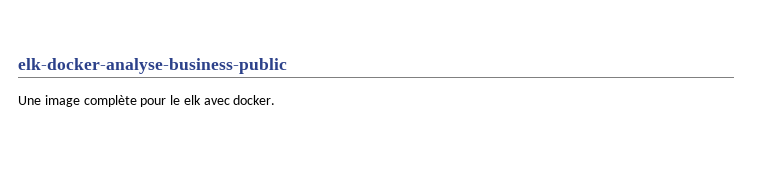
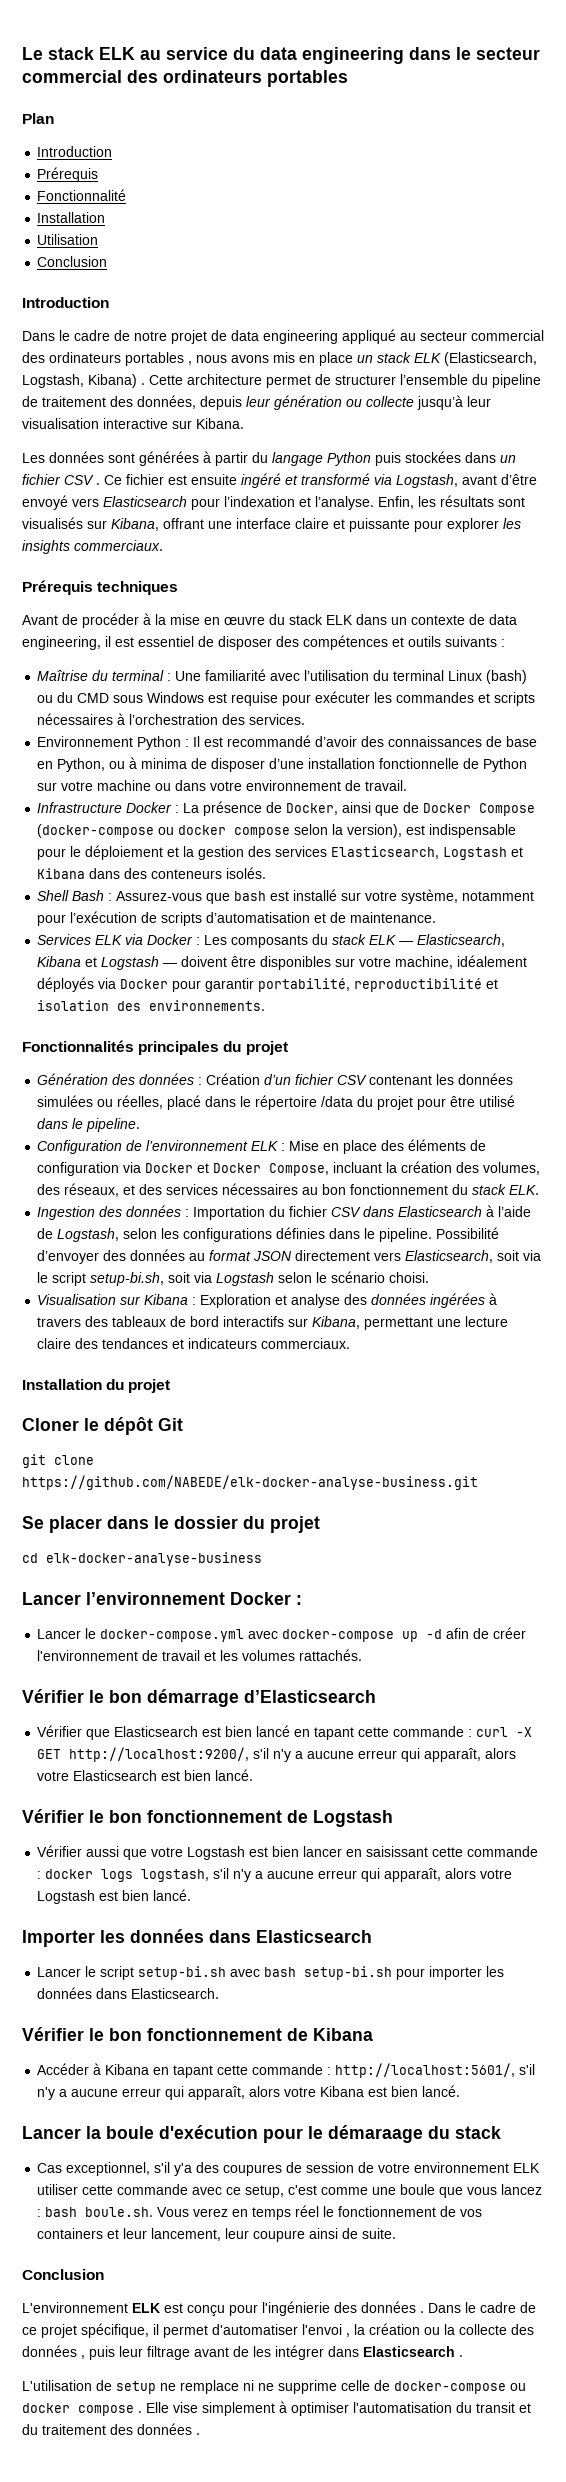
- elk-docker-analyse-business-public
- Une image complète pour le elk avec docker.
+ Le stack ELK au service du data engineering dans le secteur commercial des ordinateurs portables
+ Plan
+ Introduction
+ Prérequis
+ Fonctionnalité
+ Installation
+ Utilisation
+ Conclusion
+ Introduction
+ Dans le cadre de notre projet de data engineering appliqué au secteur commercial des ordinateurs portables , nous avons mis en place un stack ELK (Elasticsearch, Logstash, Kibana) . Cette architecture permet de structurer l’ensemble du pipeline de traitement des données, depuis leur génération ou collecte jusqu’à leur visualisation interactive sur Kibana.
+ Les données sont générées à partir du langage Python puis stockées dans un fichier CSV . Ce fichier est ensuite ingéré et transformé via Logstash, avant d’être envoyé vers Elasticsearch pour l’indexation et l’analyse. Enfin, les résultats sont visualisés sur Kibana, offrant une interface claire et puissante pour explorer les insights commerciaux.
+ Prérequis techniques
+ Avant de procéder à la mise en œuvre du stack ELK dans un contexte de data engineering, il est essentiel de disposer des compétences et outils suivants :
+ Maîtrise du terminal : Une familiarité avec l’utilisation du terminal Linux (bash) ou du CMD sous Windows est requise pour exécuter les commandes et scripts nécessaires à l’orchestration des services.
+ Environnement Python : Il est recommandé d’avoir des connaissances de base en Python, ou à minima de disposer d’une installation fonctionnelle de Python sur votre machine ou dans votre environnement de travail.
+ Infrastructure Docker : La présence de Docker, ainsi que de Docker Compose (docker-compose ou docker compose selon la version), est indispensable pour le déploiement et la gestion des services Elasticsearch, Logstash et Kibana dans des conteneurs isolés.
+ Shell Bash : Assurez-vous que bash est installé sur votre système, notamment pour l’exécution de scripts d’automatisation et de maintenance.
+ Services ELK via Docker : Les composants du stack ELK — Elasticsearch, Kibana et Logstash — doivent être disponibles sur votre machine, idéalement déployés via Docker pour garantir portabilité, reproductibilité et isolation des environnements.
+ Fonctionnalités principales du projet
+ Génération des données : Création d’un fichier CSV contenant les données simulées ou réelles, placé dans le répertoire /data du projet pour être utilisé dans le pipeline.
+ Configuration de l’environnement ELK : Mise en place des éléments de configuration via Docker et Docker Compose, incluant la création des volumes, des réseaux, et des services nécessaires au bon fonctionnement du stack ELK.
+ Ingestion des données : Importation du fichier CSV dans Elasticsearch à l’aide de Logstash, selon les configurations définies dans le pipeline. Possibilité d’envoyer des données au format JSON directement vers Elasticsearch, soit via le script setup-bi.sh, soit via Logstash selon le scénario choisi.
+ Visualisation sur Kibana : Exploration et analyse des données ingérées à travers des tableaux de bord interactifs sur Kibana, permettant une lecture claire des tendances et indicateurs commerciaux.
+ Installation du projet
+ Cloner le dépôt Git
+ git clone https://github.com/NABEDE/elk-docker-analyse-business.git
+ Se placer dans le dossier du projet
+ cd elk-docker-analyse-business
+ Lancer l’environnement Docker :
+ Lancer le docker-compose.yml avec docker-compose up -d afin de créer l'environnement de travail et les volumes rattachés.
+ Vérifier le bon démarrage d’Elasticsearch
+ Vérifier que Elasticsearch est bien lancé en tapant cette commande : curl -X GET http://localhost:9200/, s'il n'y a aucune erreur qui apparaît, alors votre Elasticsearch est bien lancé.
+ Vérifier le bon fonctionnement de Logstash
+ Vérifier aussi que votre Logstash est bien lancer en saisissant cette commande : docker logs logstash, s'il n'y a aucune erreur qui apparaît, alors votre Logstash est bien lancé.
+ Importer les données dans Elasticsearch
+ Lancer le script setup-bi.sh avec bash setup-bi.sh pour importer les données dans Elasticsearch.
+ Vérifier le bon fonctionnement de Kibana
+ Accéder à Kibana en tapant cette commande : http://localhost:5601/, s'il n'y a aucune erreur qui apparaît, alors votre Kibana est bien lancé.
+ Lancer la boule d'exécution pour le démaraage du stack
+ Cas exceptionnel, s'il y'a des coupures de session de votre environnement ELK utiliser cette commande avec ce setup, c'est comme une boule que vous lancez : bash boule.sh. Vous verez en temps réel le fonctionnement de vos containers et leur lancement, leur coupure ainsi de suite.
+ Conclusion
+ L'environnement ELK est conçu pour l'ingénierie des données . Dans le cadre de ce projet spécifique, il permet d'automatiser l'envoi , la création ou la collecte des données , puis leur filtrage avant de les intégrer dans Elasticsearch .
+ L'utilisation de setup ne remplace ni ne supprime celle de docker-compose ou docker compose . Elle vise simplement à optimiser l'automatisation du transit et du traitement des données .

